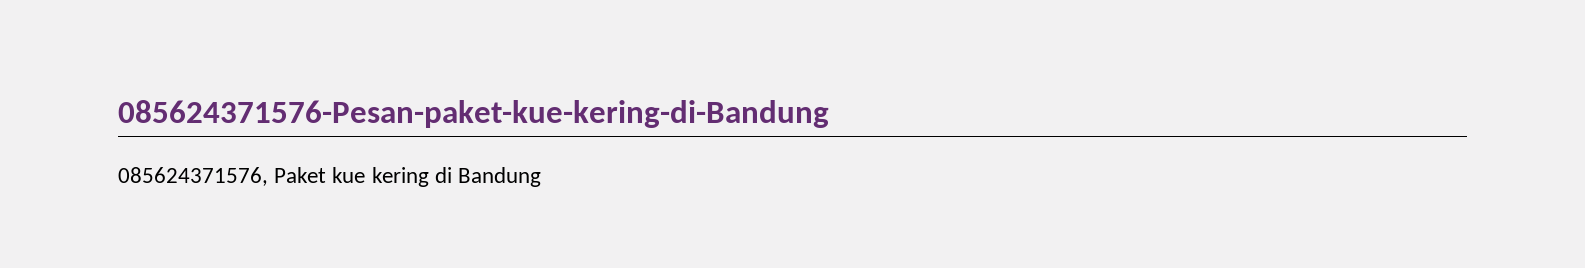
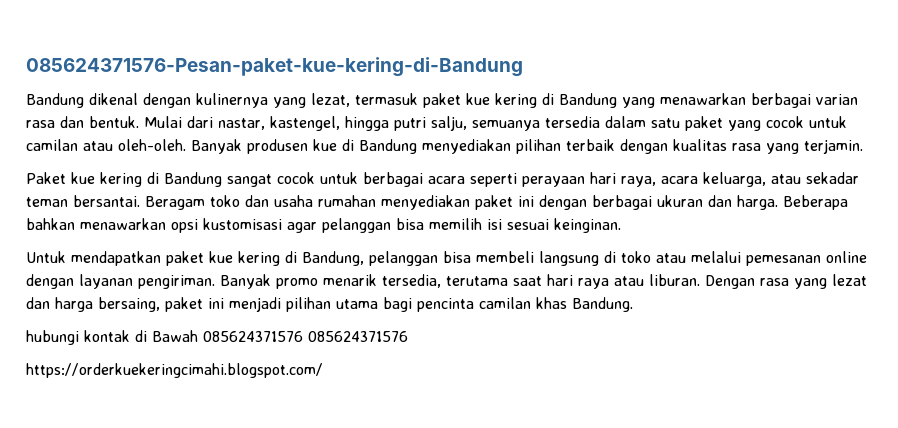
- 085624371576, Paket kue kering di Bandung
+ Bandung dikenal dengan kulinernya yang lezat, termasuk paket kue kering di Bandung yang menawarkan berbagai varian rasa dan bentuk. Mulai dari nastar, kastengel, hingga putri salju, semuanya tersedia dalam satu paket yang cocok untuk camilan atau oleh-oleh. Banyak produsen kue di Bandung menyediakan pilihan terbaik dengan kualitas rasa yang terjamin.
+ Paket kue kering di Bandung sangat cocok untuk berbagai acara seperti perayaan hari raya, acara keluarga, atau sekadar teman bersantai. Beragam toko dan usaha rumahan menyediakan paket ini dengan berbagai ukuran dan harga. Beberapa bahkan menawarkan opsi kustomisasi agar pelanggan bisa memilih isi sesuai keinginan.
+ Untuk mendapatkan paket kue kering di Bandung, pelanggan bisa membeli langsung di toko atau melalui pemesanan online dengan layanan pengiriman. Banyak promo menarik tersedia, terutama saat hari raya atau liburan. Dengan rasa yang lezat dan harga bersaing, paket ini menjadi pilihan utama bagi pencinta camilan khas Bandung.
+ hubungi kontak di Bawah 085624371576 085624371576
+ https://orderkuekeringcimahi.blogspot.com/

